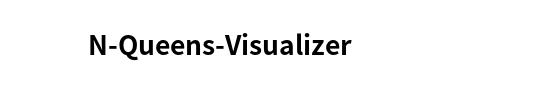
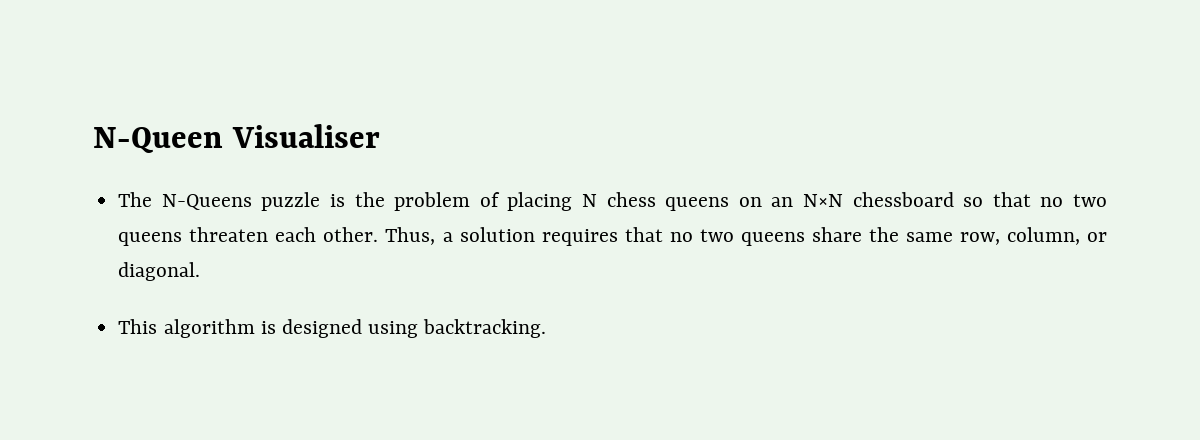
- N-Queens-Visualizer
+ N-Queen Visualiser
+ The N-Queens puzzle is the problem of placing N chess queens on an N×N chessboard so that no two queens threaten each other. Thus, a solution requires that no two queens share the same row, column, or diagonal.
+ This algorithm is designed using backtracking.

